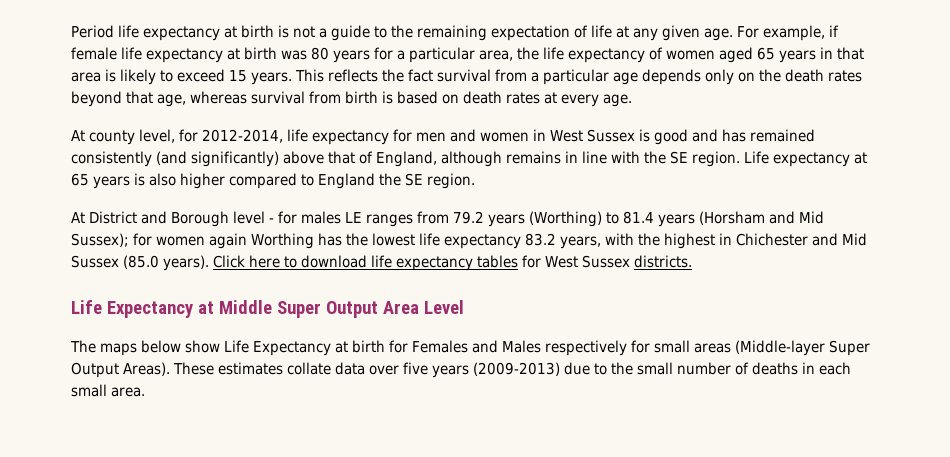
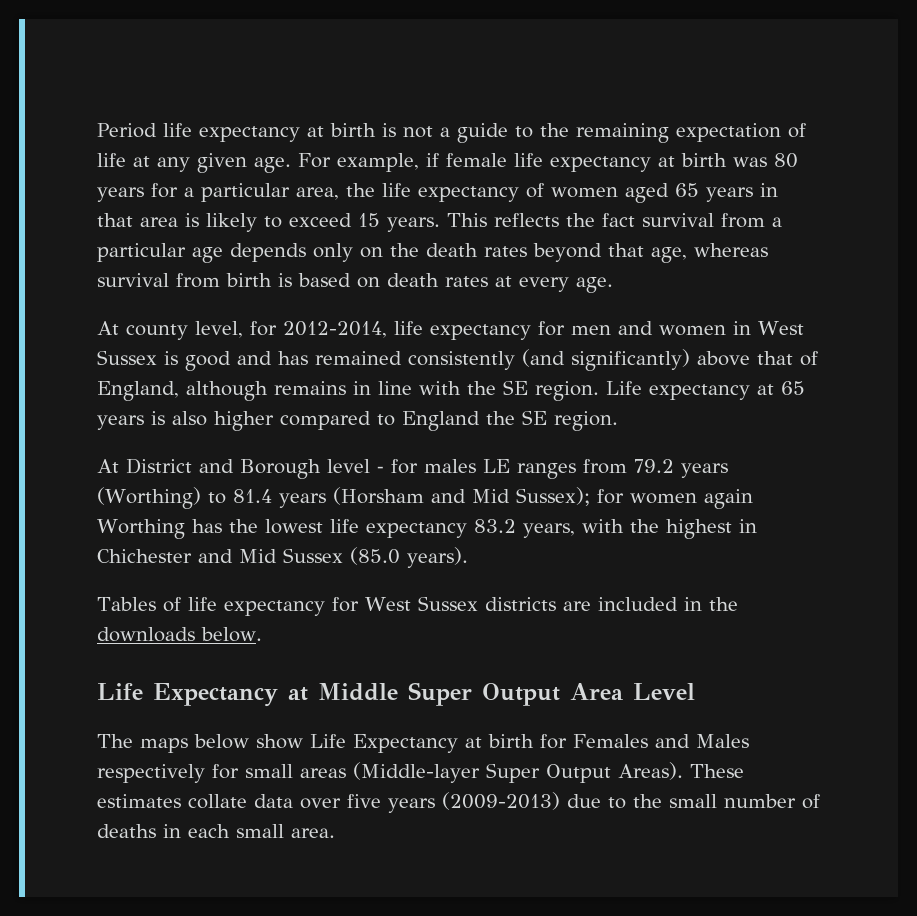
- At District and Borough level ‐ for males LE ranges from 79.2 years (Worthing) to 81.4 years (Horsham and Mid Sussex); for women again Worthing has the lowest life expectancy 83.2 years, with the highest in Chichester and Mid Sussex (85.0 years). Click here to download life expectancy tables for West Sussex districts.
+ At District and Borough level ‐ for males LE ranges from 79.2 years (Worthing) to 81.4 years (Horsham and Mid Sussex); for women again Worthing has the lowest life expectancy 83.2 years, with the highest in Chichester and Mid Sussex (85.0 years).
+ Tables of life expectancy for West Sussex districts are included in the downloads below.

